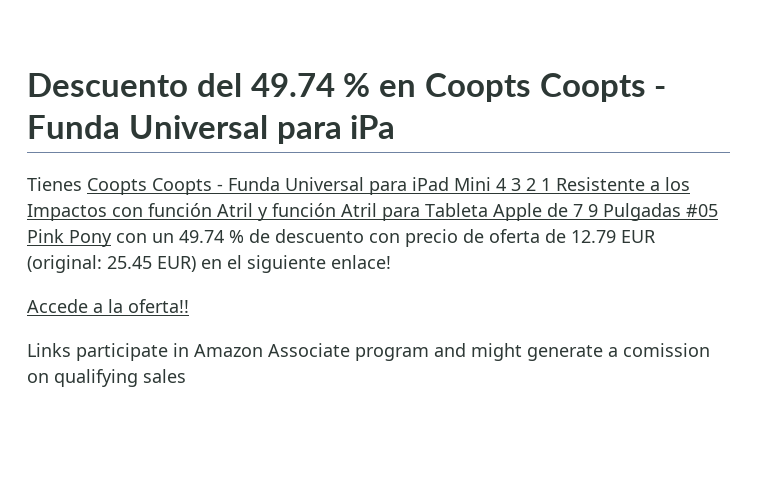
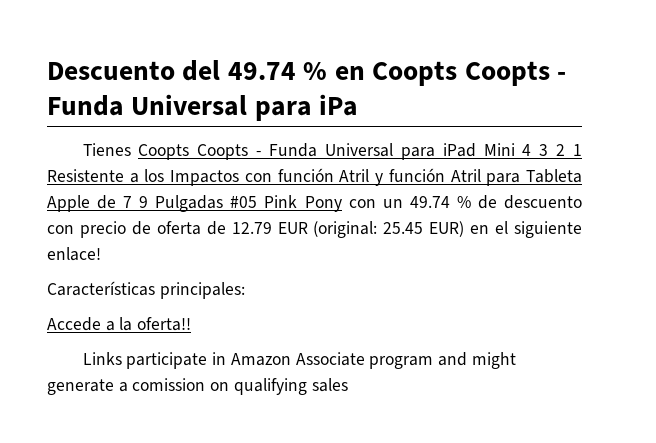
+ Características principales:

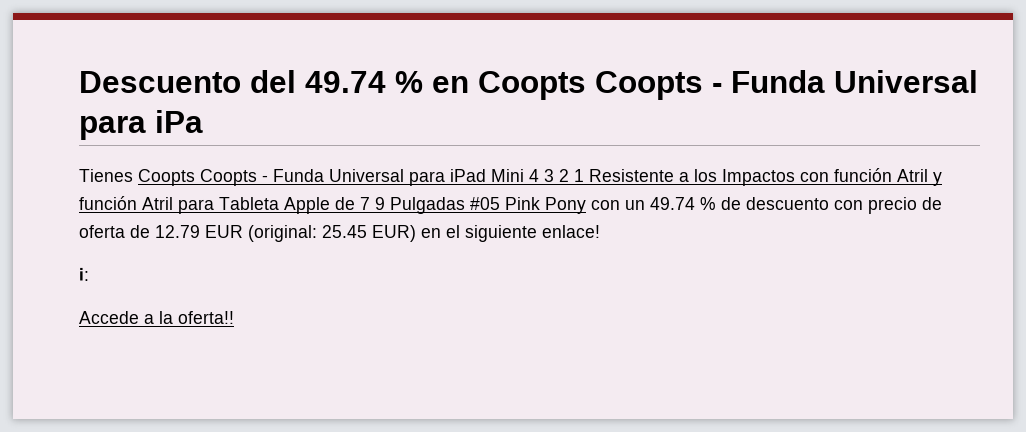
- Características principales:
+ ℹ:
- Links participate in Amazon Associate program and might generate a comission on qualifying sales

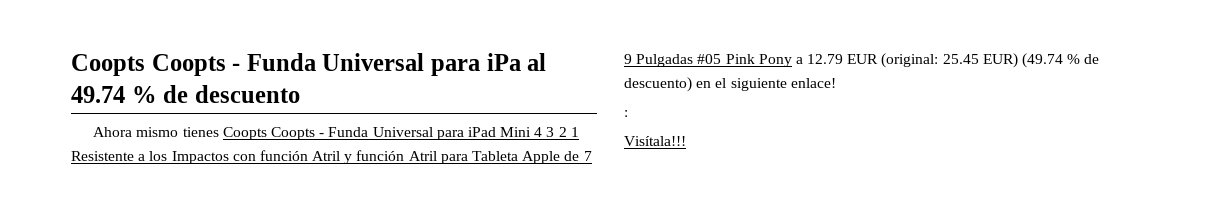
- Descuento del 49.74 % en Coopts Coopts - Funda Universal para iPa
- Tienes Coopts Coopts - Funda Universal para iPad Mini 4 3 2 1 Resistente a los Impactos con función Atril y función Atril para Tableta Apple de 7 9 Pulgadas #05 Pink Pony con un 49.74 % de descuento con precio de oferta de 12.79 EUR (original: 25.45 EUR) en el siguiente enlace!
+ Coopts Coopts - Funda Universal para iPa al 49.74 % de descuento
+ Ahora mismo tienes Coopts Coopts - Funda Universal para iPad Mini 4 3 2 1 Resistente a los Impactos con función Atril y función Atril para Tableta Apple de 7 9 Pulgadas #05 Pink Pony a 12.79 EUR (original: 25.45 EUR) (49.74 % de descuento) en el siguiente enlace!
- ℹ:
- Accede a la oferta!!
+ :
+ Visítala!!!

